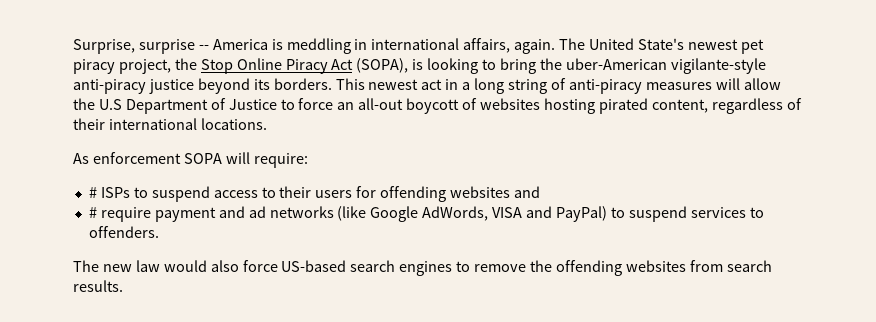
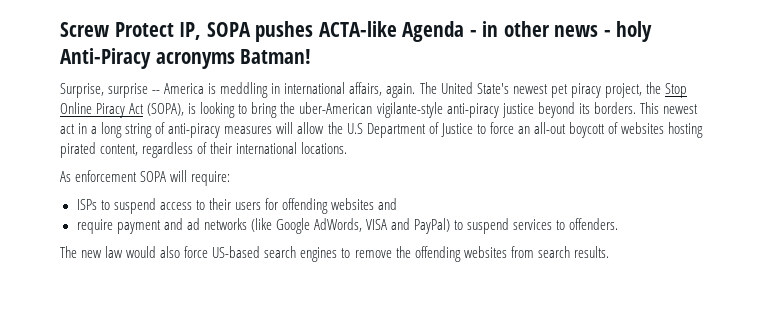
+ Screw Protect IP, SOPA pushes ACTA-like Agenda - in other news - holy Anti-Piracy acronyms Batman!
- # ISPs to suspend access to their users for offending websites and
+ ISPs to suspend access to their users for offending websites and
- # require payment and ad networks (like Google AdWords, VISA and PayPal) to suspend services to offenders.
+ require payment and ad networks (like Google AdWords, VISA and PayPal) to suspend services to offenders.

